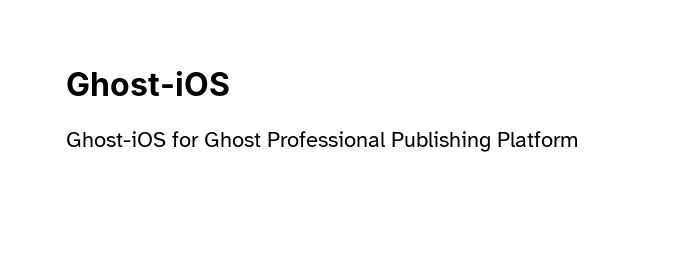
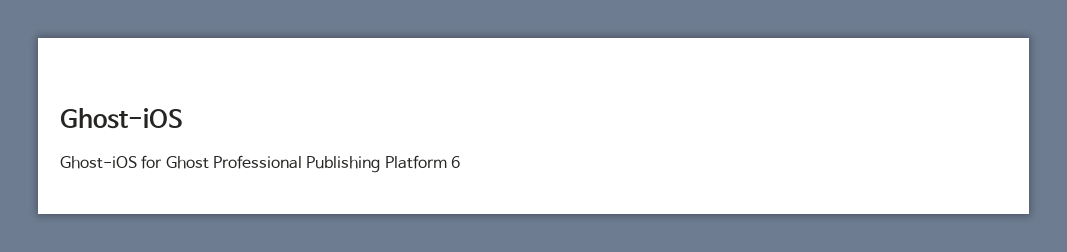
- Ghost-iOS for Ghost Professional Publishing Platform
+ Ghost-iOS for Ghost Professional Publishing Platform 6

